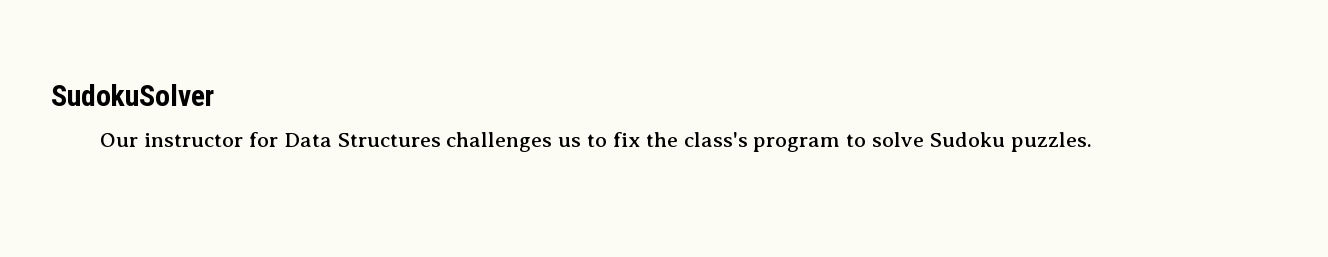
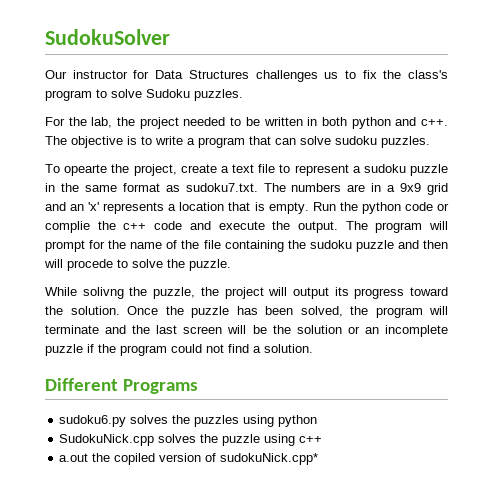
+ For the lab, the project needed to be written in both python and c++. The objective is to write a program that can solve sudoku puzzles.
+ To opearte the project, create a text file to represent a sudoku puzzle in the same format as sudoku7.txt. The numbers are in a 9x9 grid and an 'x' represents a location that is empty. Run the python code or complie the c++ code and execute the output. The program will prompt for the name of the file containing the sudoku puzzle and then will procede to solve the puzzle.
+ While solivng the puzzle, the project will output its progress toward the solution. Once the puzzle has been solved, the program will terminate and the last screen will be the solution or an incomplete puzzle if the program could not find a solution.
+ Different Programs
+ sudoku6.py solves the puzzles using python
+ SudokuNick.cpp solves the puzzle using c++
+ a.out the copiled version of sudokuNick.cpp*

